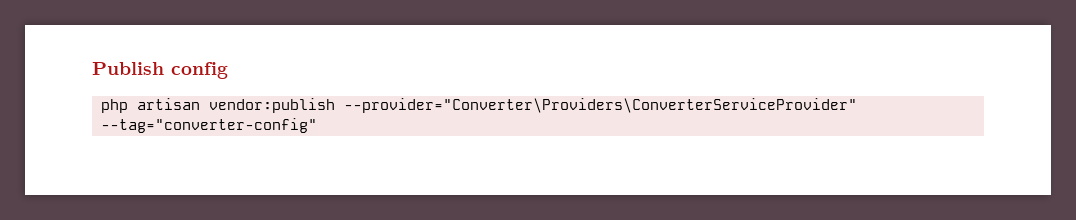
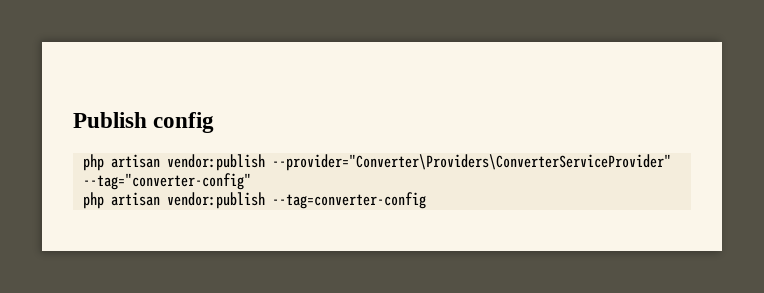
+ php artisan vendor:publish --tag=converter-config

